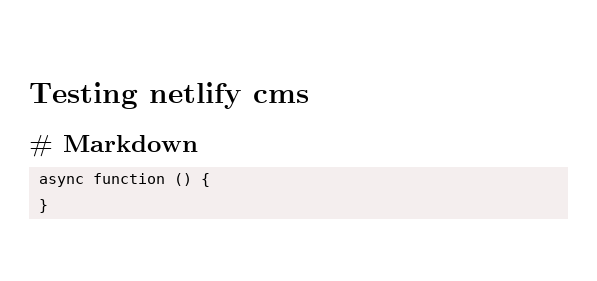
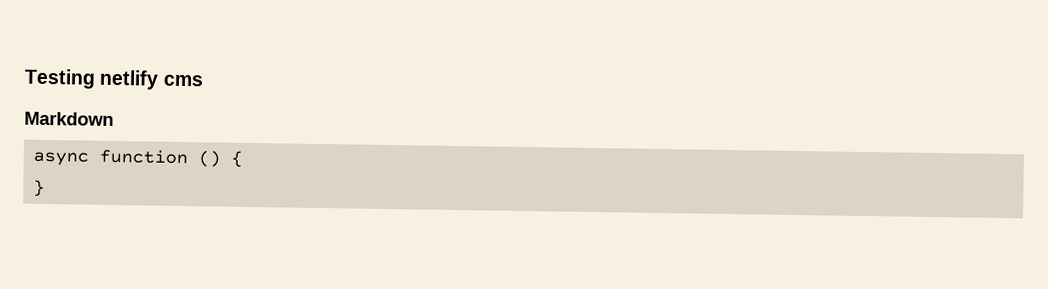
- # Markdown
+ Markdown

